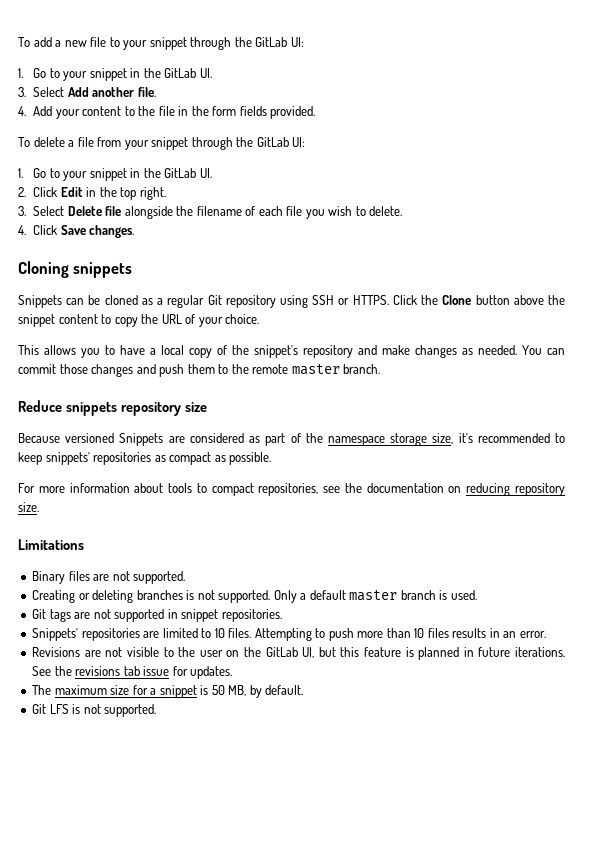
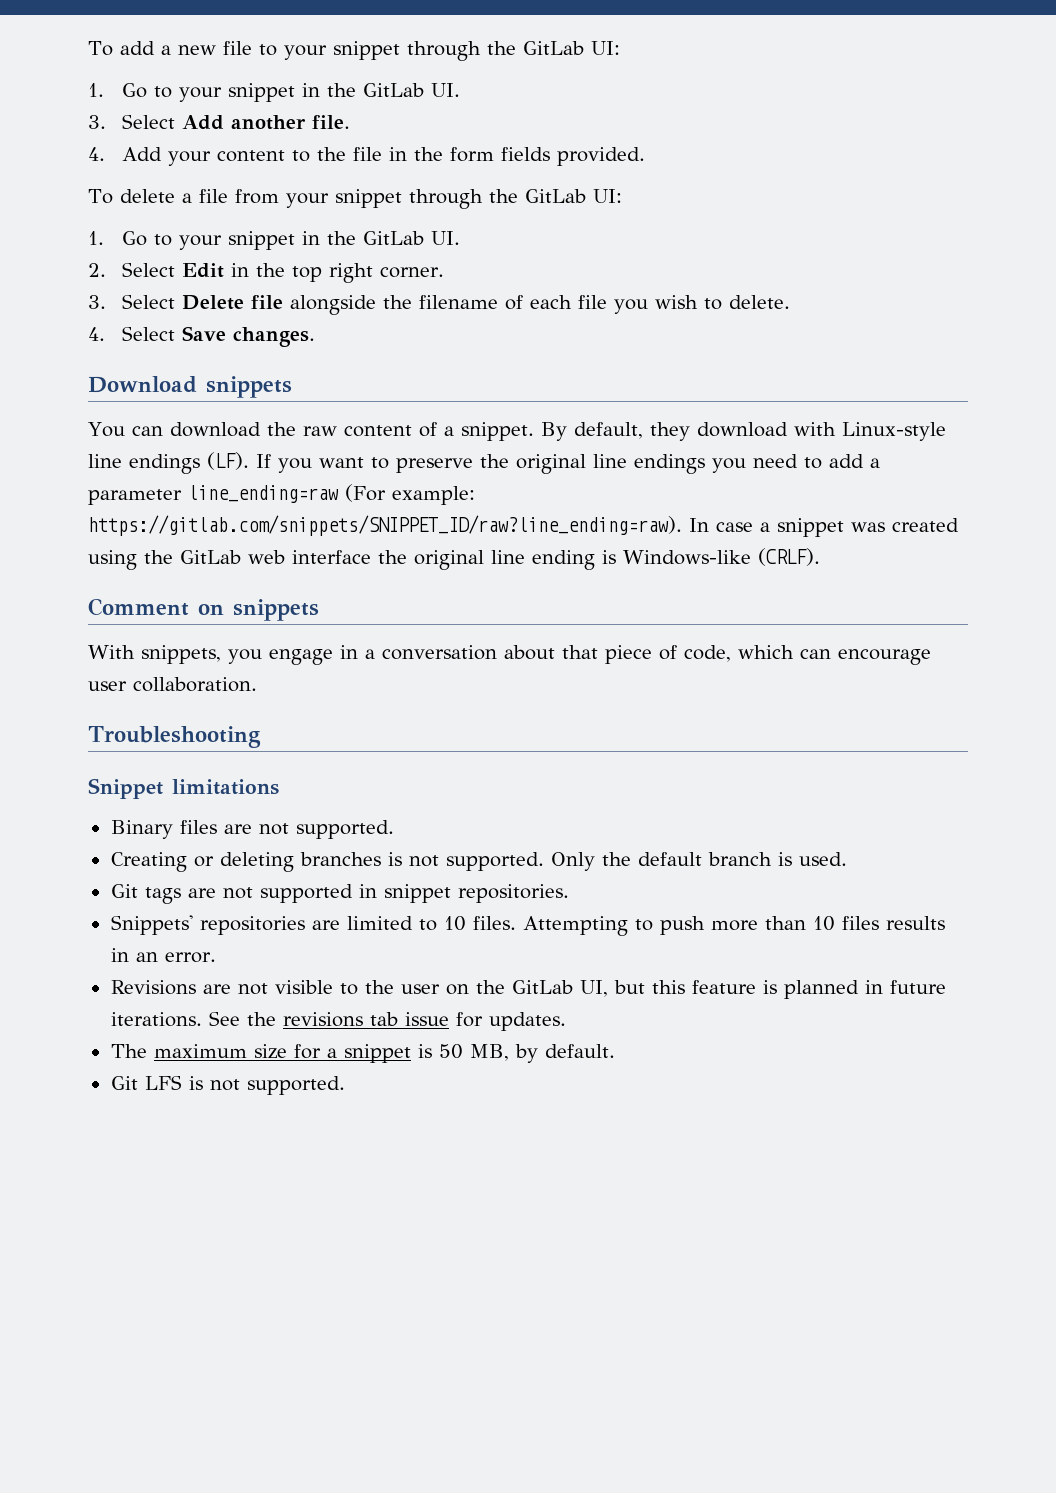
- 2. Click Edit in the top right.
+ 2. Select Edit in the top right corner.
- 4. Click Save changes.
+ 4. Select Save changes.
- Cloning snippets
- Snippets can be cloned as a regular Git repository using SSH or HTTPS. Click the Clone button above the snippet content to copy the URL of your choice.
- This allows you to have a local copy of the snippet's repository and make changes as needed. You can commit those changes and push them to the remote master branch.
- Reduce snippets repository size
- Because versioned Snippets are considered as part of the namespace storage size, it's recommended to keep snippets' repositories as compact as possible.
- For more information about tools to compact repositories, see the documentation on reducing repository size.
- Limitations
+ Download snippets
+ You can download the raw content of a snippet. By default, they download with Linux-style line endings (LF). If you want to preserve the original line endings you need to add a parameter line_ending=raw (For example: https://gitlab.com/snippets/SNIPPET_ID/raw?line_ending=raw). In case a snippet was created using the GitLab web interface the original line ending is Windows-like (CRLF).
+ Comment on snippets
+ With snippets, you engage in a conversation about that piece of code, which can encourage user collaboration.
+ Troubleshooting
+ Snippet limitations
- Only a default master branch is used.
+ Only the default branch is used.

